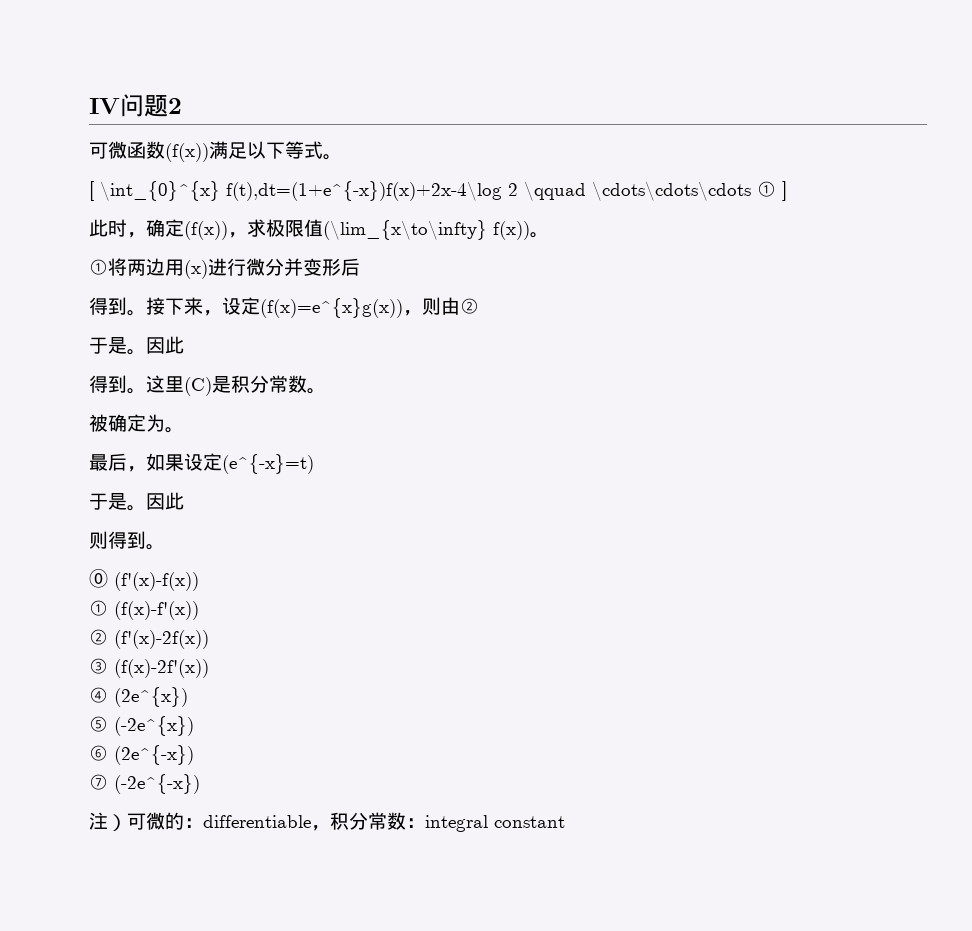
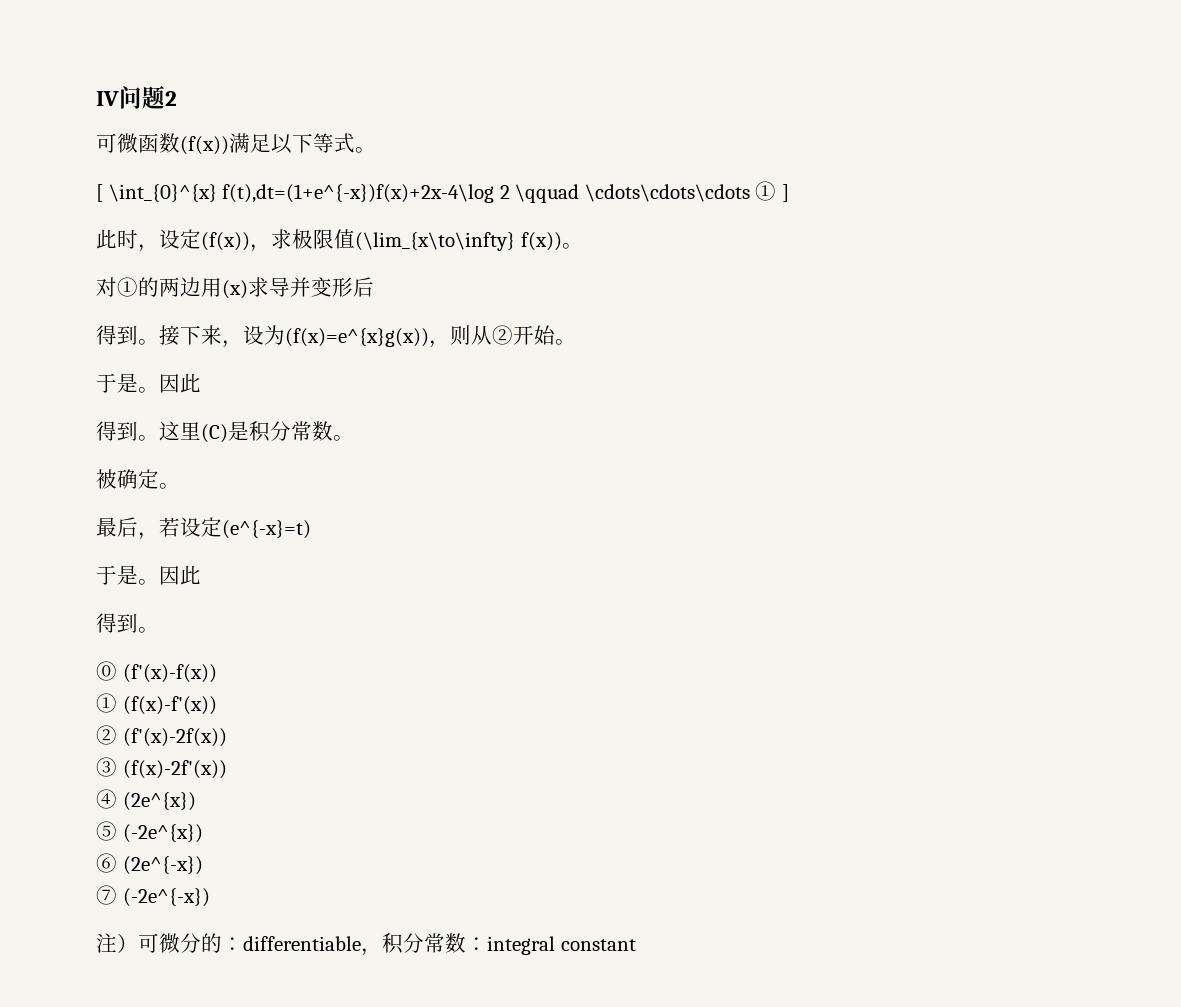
- 此时，确定(f(x))，求极限值(\lim_{x\to\infty} f(x))。
+ 此时，设定(f(x))，求极限值(\lim_{x\to\infty} f(x))。
- ①将两边用(x)进行微分并变形后
+ 对①的两边用(x)求导并变形后
- 接下来，设定(f(x)=e^{x}g(x))，则由②
+ 接下来，设为(f(x)=e^{x}g(x))，则从②开始。
- 被确定为。
+ 被确定。
- 最后，如果设定(e^{-x}=t)
+ 最后，若设定(e^{-x}=t)
  于是。因此
- 则得到。
+ 得到。
- 注）可微的：differentiable，积分常数：integral constant
+ 注）可微分的：differentiable，积分常数：integral constant

